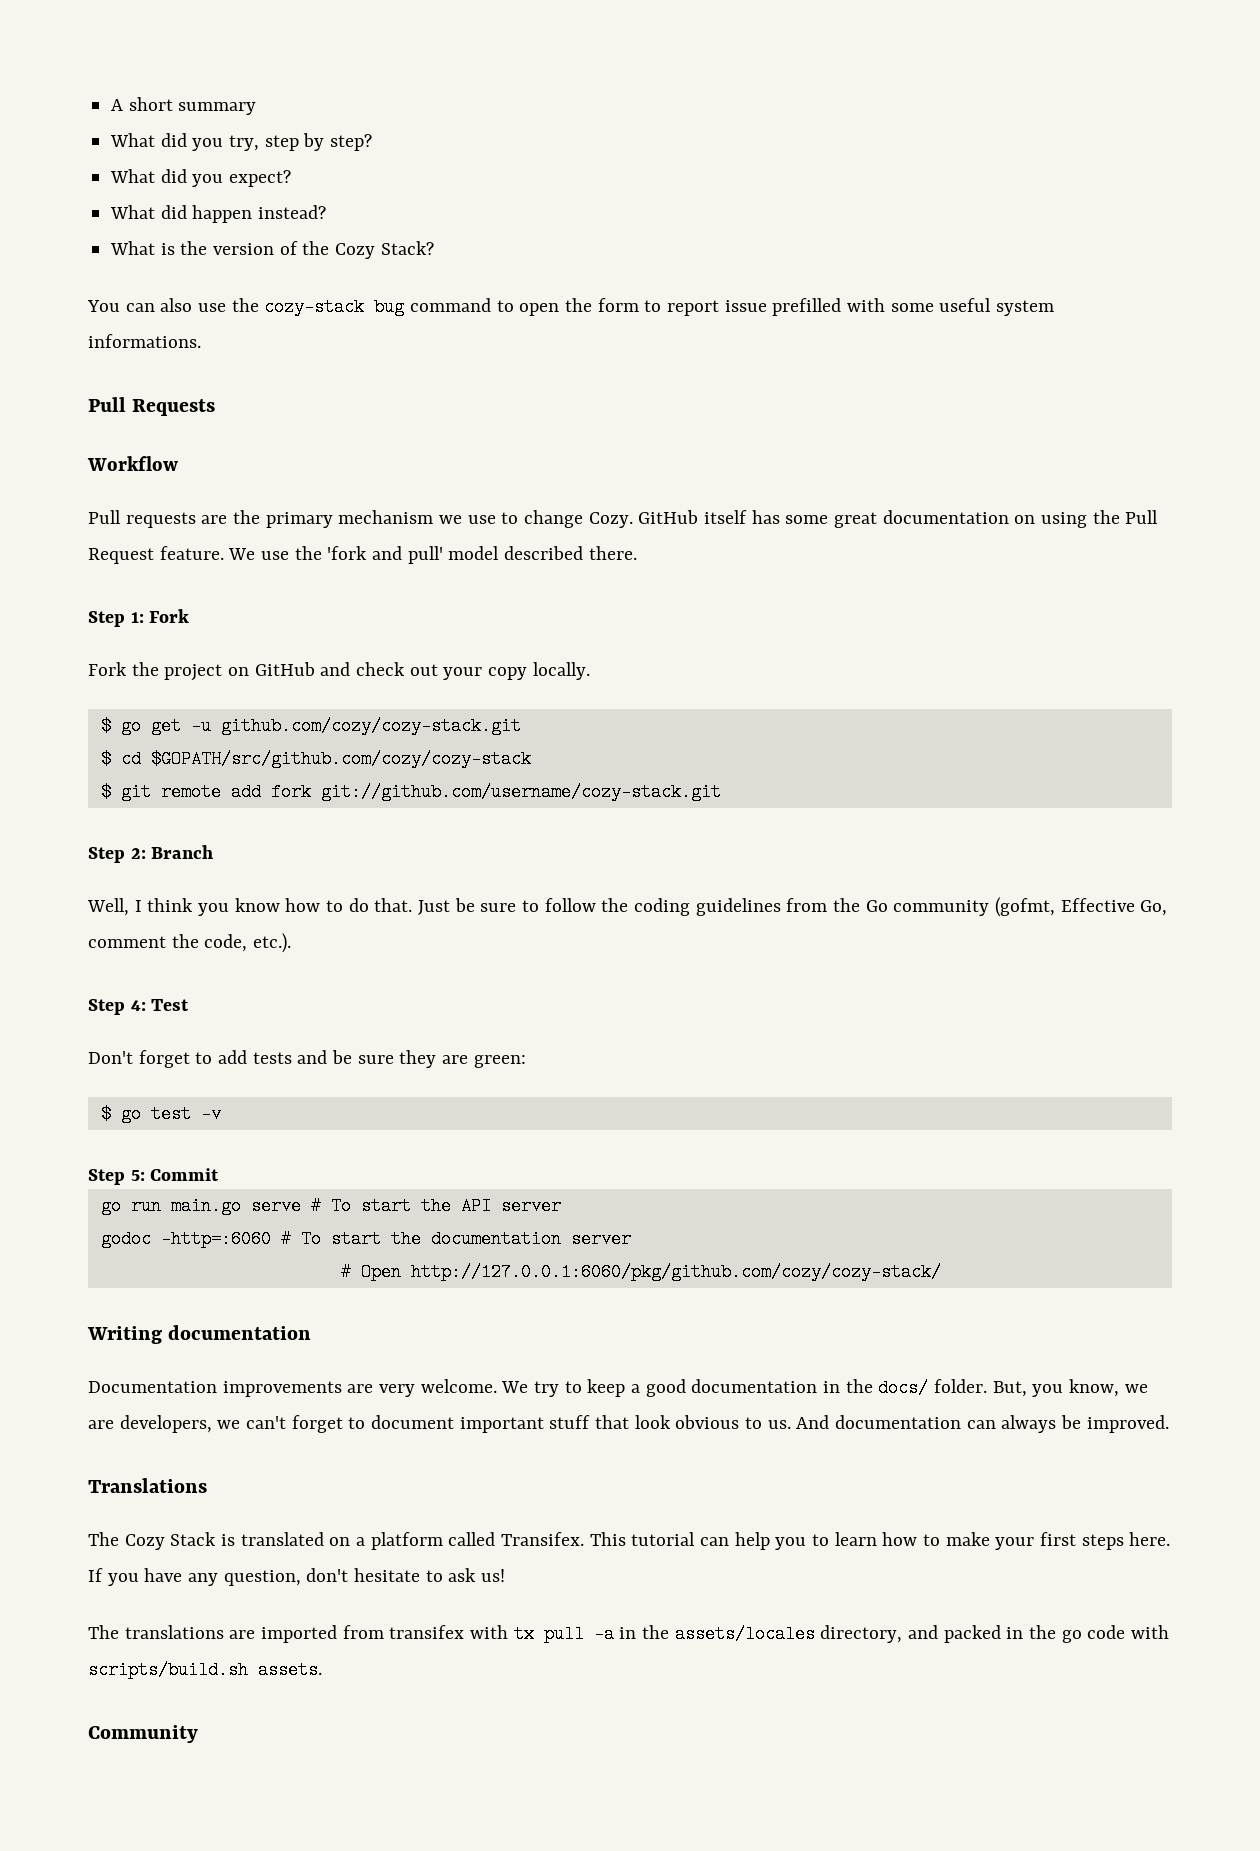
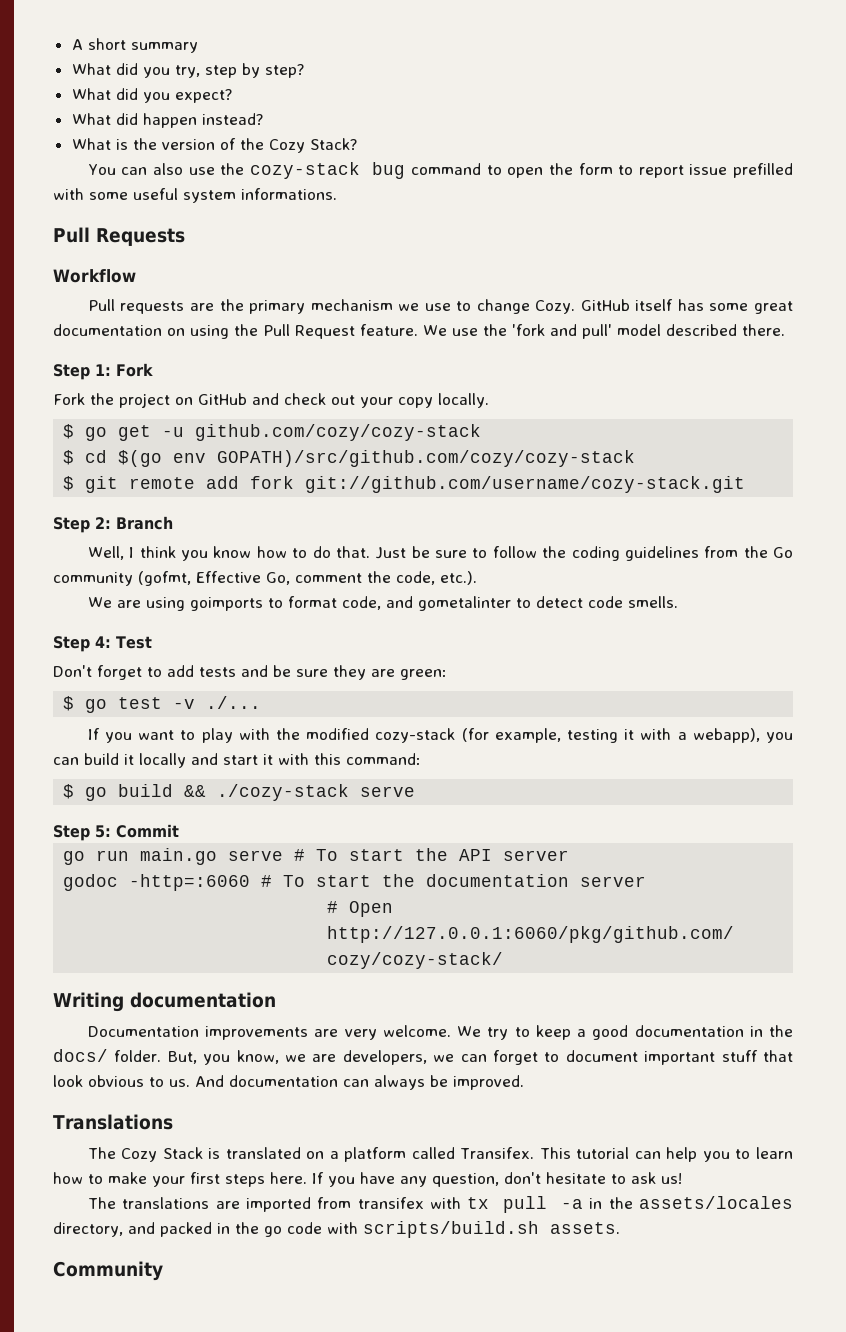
- $ go get -u github.com/cozy/cozy-stack.git
+ $ go get -u github.com/cozy/cozy-stack
- $ cd $GOPATH/src/github.com/cozy/cozy-stack
+ $ cd $(go env GOPATH)/src/github.com/cozy/cozy-stack
+ We are using goimports to format code, and gometalinter to detect code smells.
- $ go test -v
+ $ go test -v ./...
+ If you want to play with the modified cozy-stack (for example, testing it with a webapp), you can build it locally and start it with this command:
+ $ go build && ./cozy-stack serve
- But, you know, we are developers, we can't forget to document important stuff that look obvious to us.
+ But, you know, we are developers, we can forget to document important stuff that look obvious to us.

